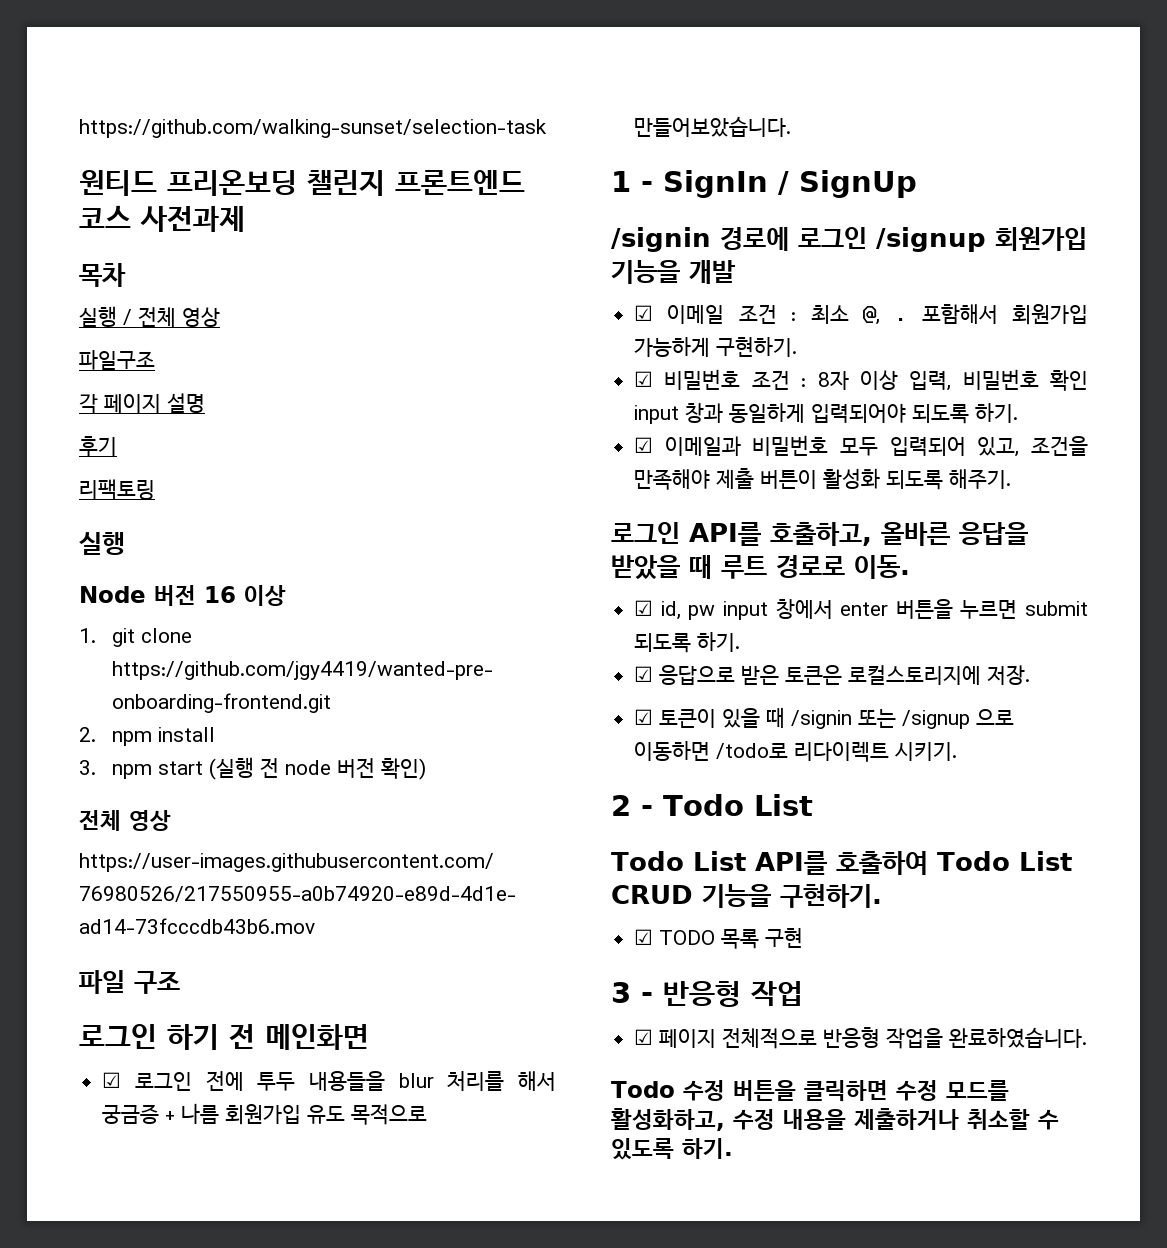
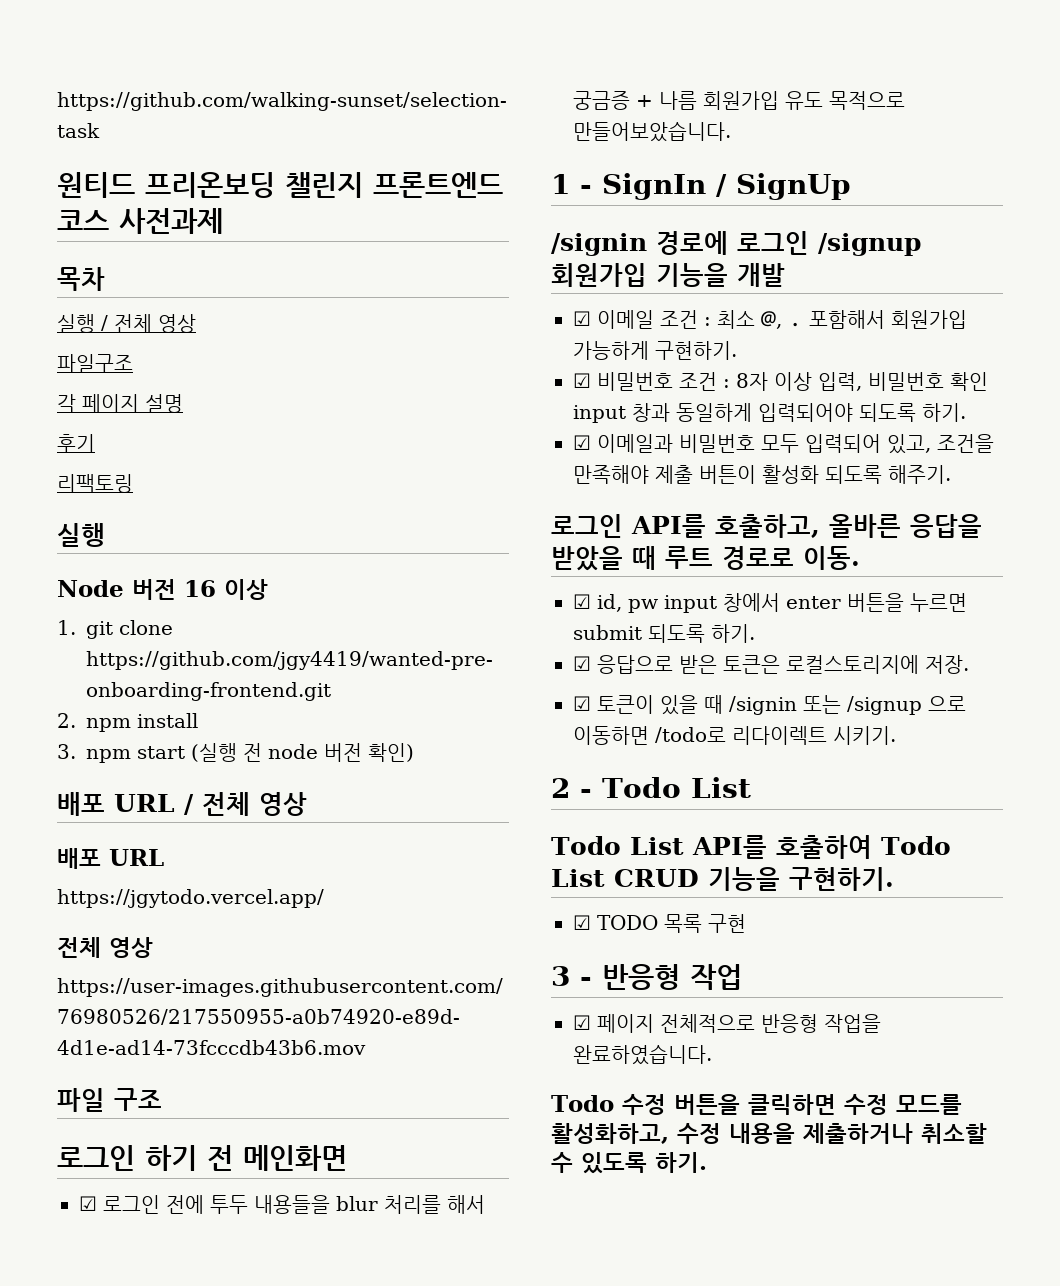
+ 배포 URL / 전체 영상
+ 배포 URL
+ https://jgytodo.vercel.app/

